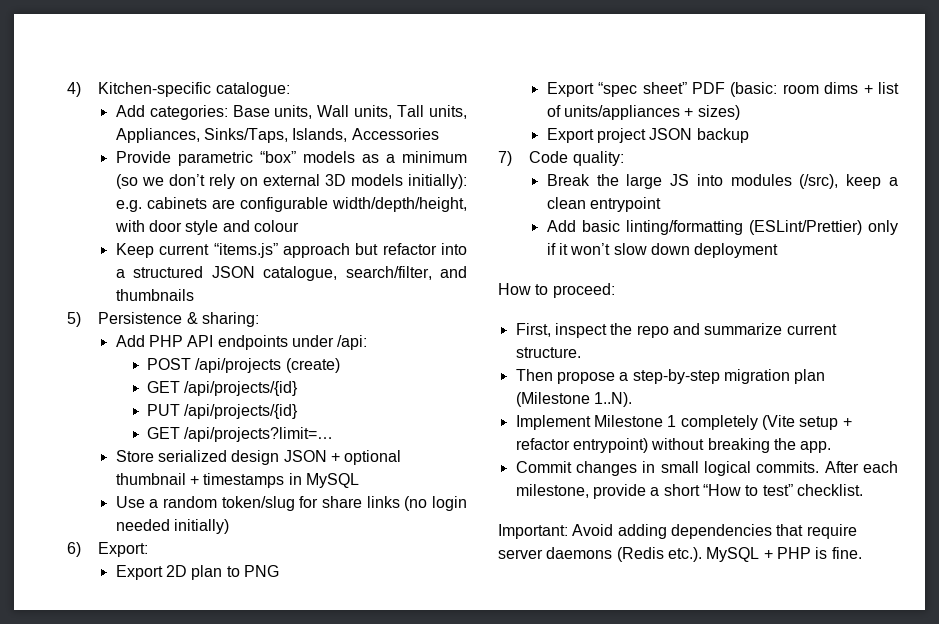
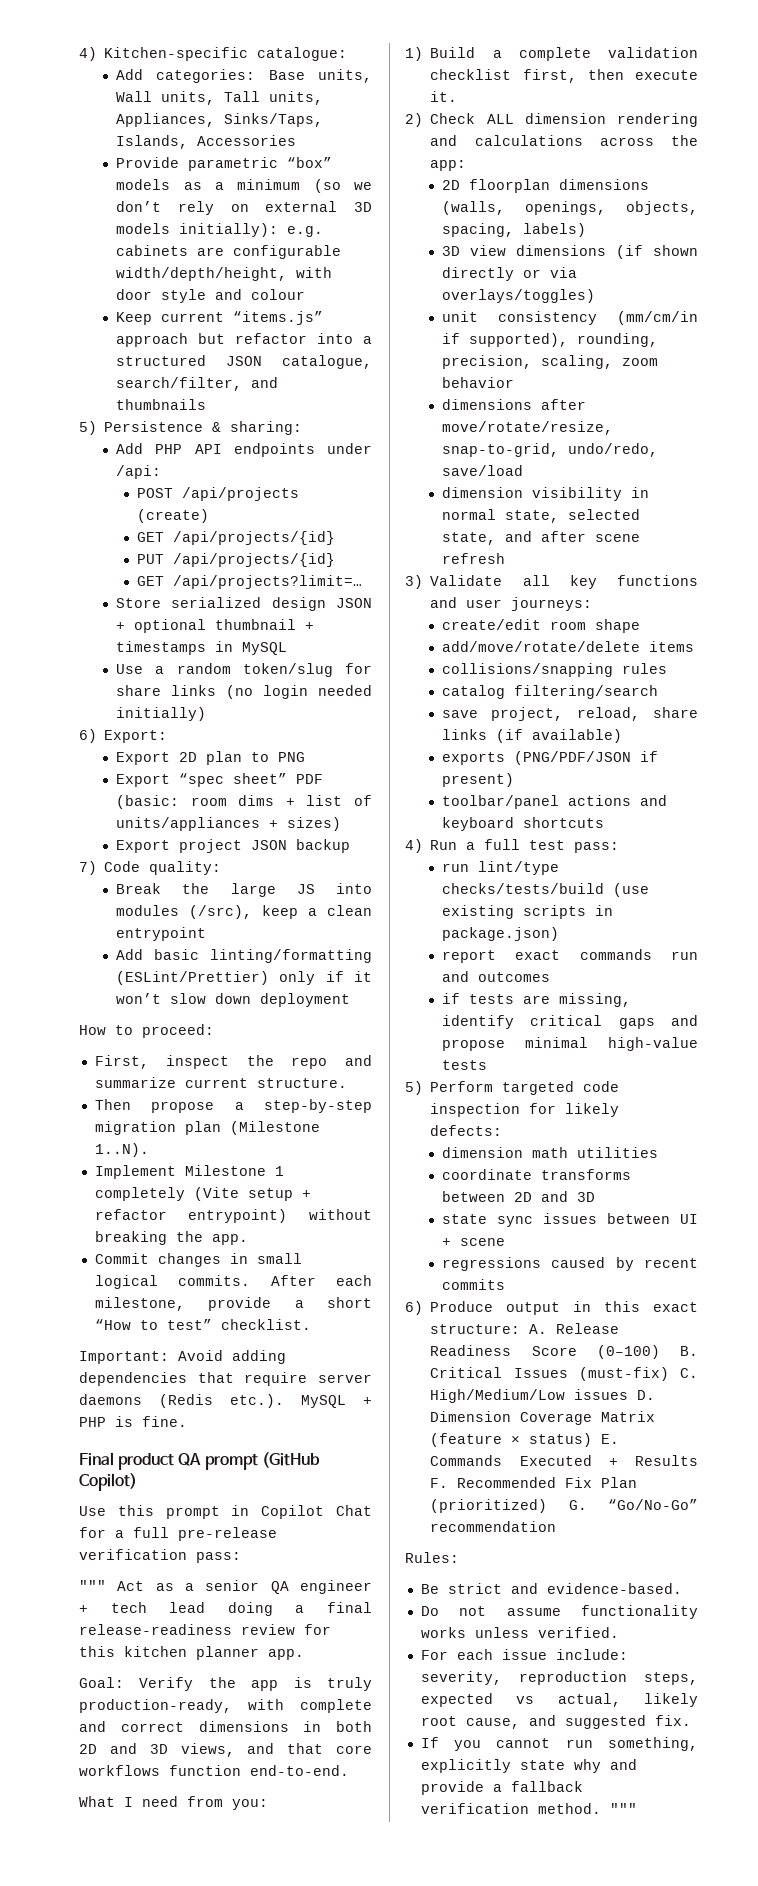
+ Final product QA prompt (GitHub Copilot)
+ Use this prompt in Copilot Chat for a full pre-release verification pass:
+ """ Act as a senior QA engineer + tech lead doing a final release-readiness review for this kitchen planner app.
+ Goal: Verify the app is truly production-ready, with complete and correct dimensions in both 2D and 3D views, and that core workflows function end-to-end.
+ What I need from you:
+ 1) Build a complete validation checklist first, then execute it.
+ 2) Check ALL dimension rendering and calculations across the app:
+ 2D floorplan dimensions (walls, openings, objects, spacing, labels)
+ 3D view dimensions (if shown directly or via overlays/toggles)
+ unit consistency (mm/cm/in if supported), rounding, precision, scaling, zoom behavior
+ dimensions after move/rotate/resize, snap-to-grid, undo/redo, save/load
+ dimension visibility in normal state, selected state, and after scene refresh
+ 3) Validate all key functions and user journeys:
+ create/edit room shape
+ add/move/rotate/delete items
+ collisions/snapping rules
+ catalog filtering/search
+ save project, reload, share links (if available)
+ exports (PNG/PDF/JSON if present)
+ toolbar/panel actions and keyboard shortcuts
+ 4) Run a full test pass:
+ run lint/type checks/tests/build (use existing scripts in package.json)
+ report exact commands run and outcomes
+ if tests are missing, identify critical gaps and propose minimal high-value tests
+ 5) Perform targeted code inspection for likely defects:
+ dimension math utilities
+ coordinate transforms between 2D and 3D
+ state sync issues between UI + scene
+ regressions caused by recent commits
+ 6) Produce output in this exact structure: A. Release Readiness Score (0–100) B. Critical Issues (must-fix) C. High/Medium/Low issues D. Dimension Coverage Matrix (feature × status) E. Commands Executed + Results F. Recommended Fix Plan (prioritized) G. “Go/No-Go” recommendation
+ Rules:
+ Be strict and evidence-based.
+ Do not assume functionality works unless verified.
+ For each issue include: severity, reproduction steps, expected vs actual, likely root cause, and suggested fix.
+ If you cannot run something, explicitly state why and provide a fallback verification method. """

